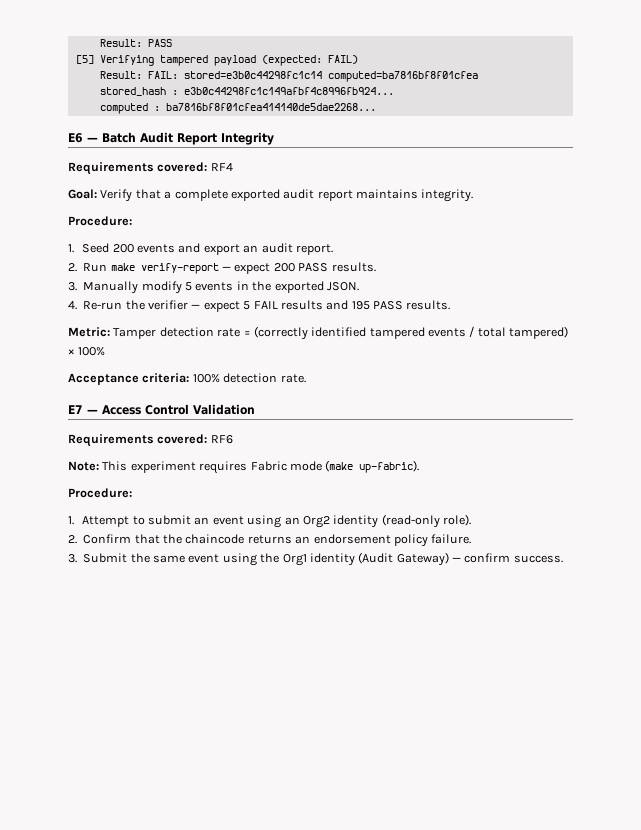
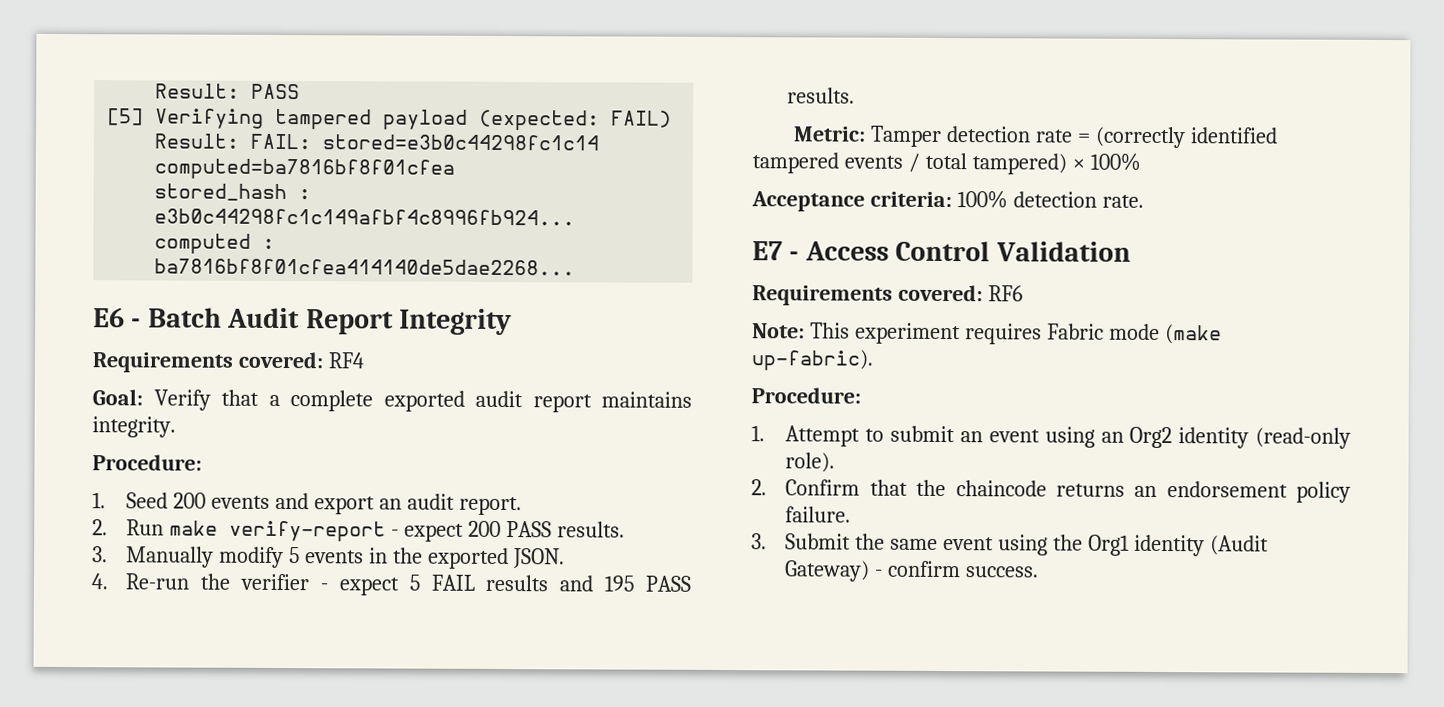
- E6 — Batch Audit Report Integrity
+ E6 - Batch Audit Report Integrity
- 2. Run make verify-report — expect 200 PASS results.
+ 2. Run make verify-report - expect 200 PASS results.
- 4. Re-run the verifier — expect 5 FAIL results and 195 PASS results.
+ 4. Re-run the verifier - expect 5 FAIL results and 195 PASS results.
- E7 — Access Control Validation
+ E7 - Access Control Validation
- 3. Submit the same event using the Org1 identity (Audit Gateway) — confirm success.
+ 3. Submit the same event using the Org1 identity (Audit Gateway) - confirm success.

